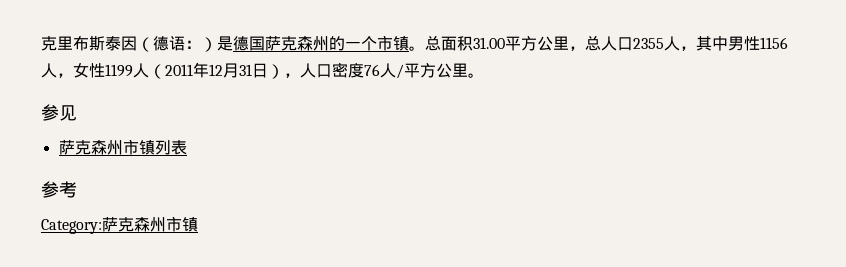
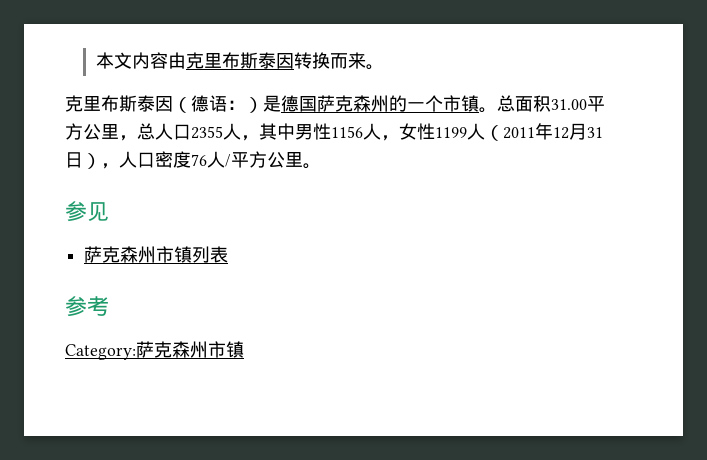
+ 本文内容由克里布斯泰因转换而来。

